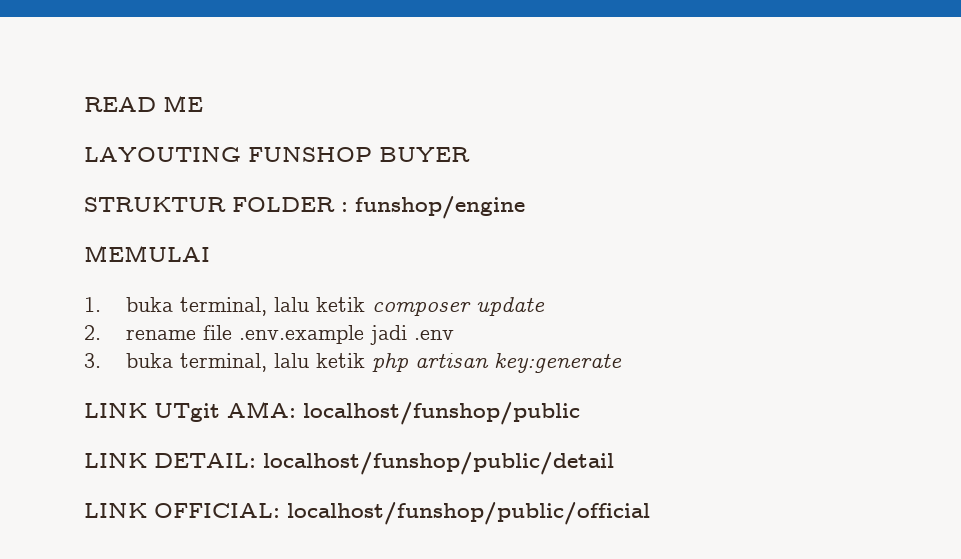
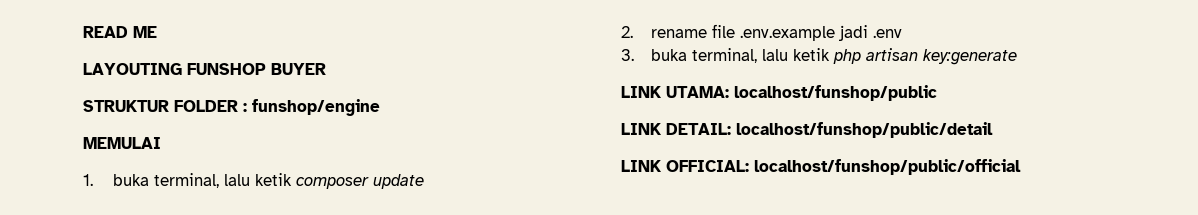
- LINK UTgit AMA: localhost/funshop/public
+ LINK UTAMA: localhost/funshop/public

